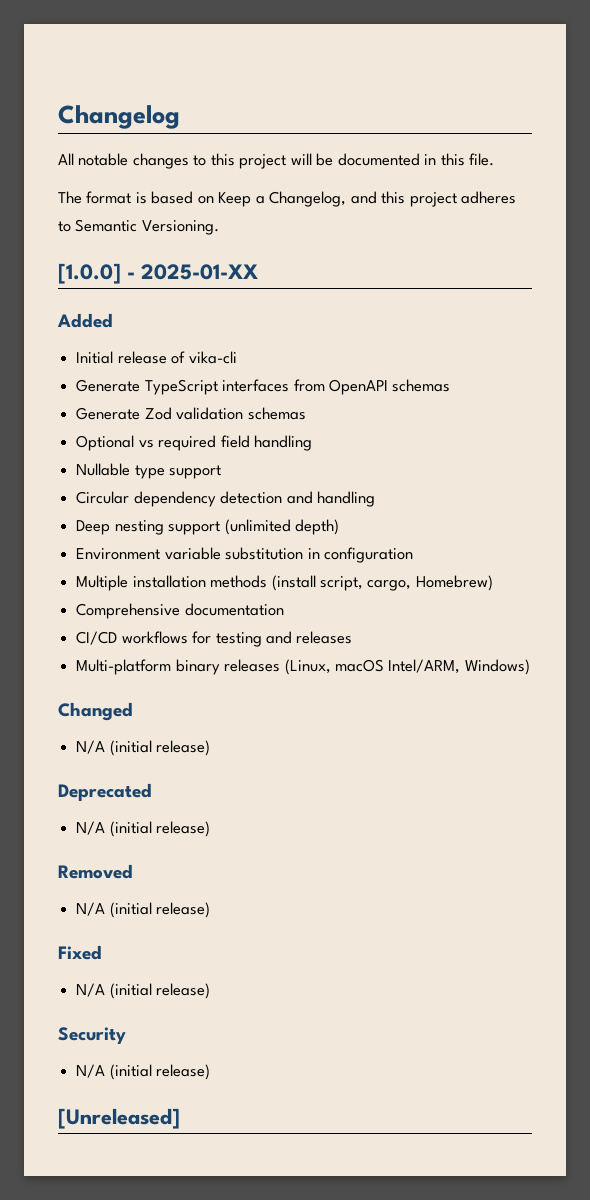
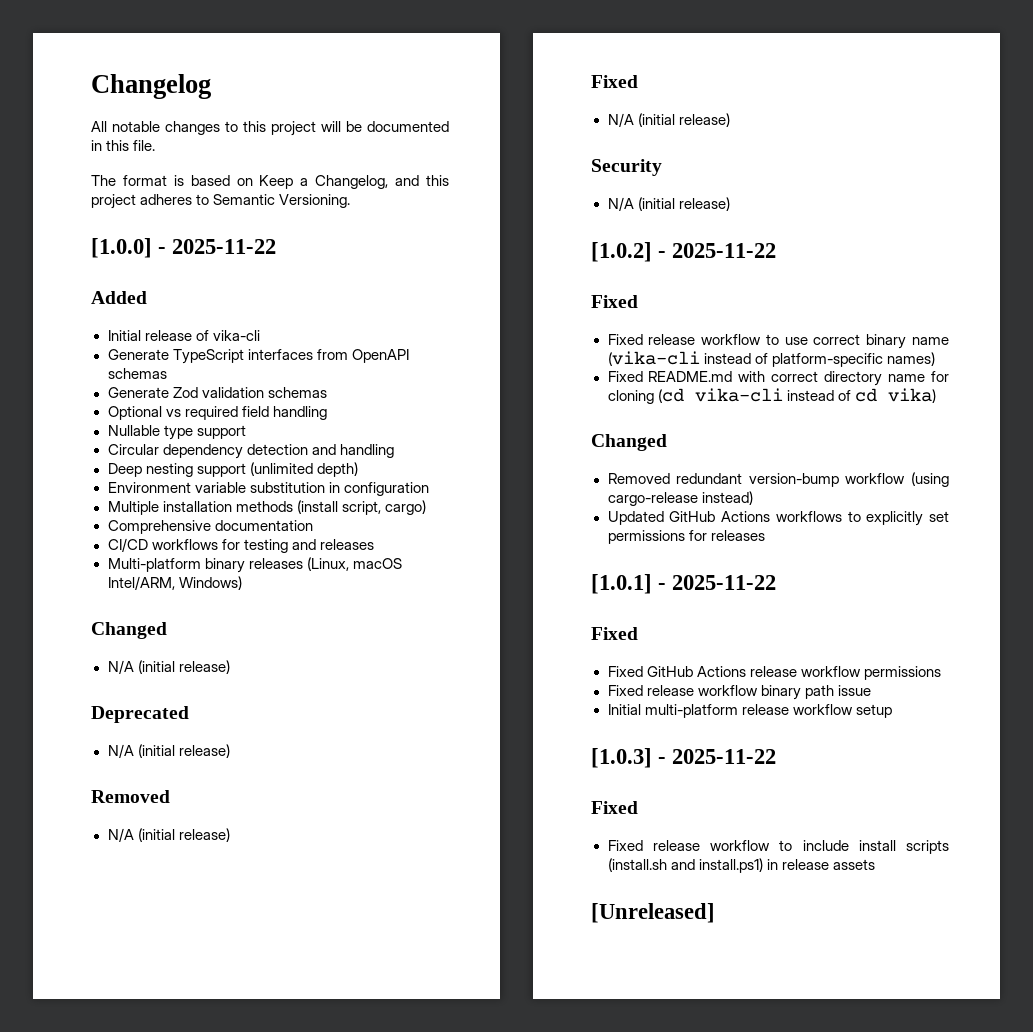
- [1.0.0] - 2025-01-XX
+ [1.0.0] - 2025-11-22
- Multiple installation methods (install script, cargo, Homebrew)
+ Multiple installation methods (install script, cargo)
+ [1.0.2] - 2025-11-22
+ Fixed
+ Fixed release workflow to use correct binary name (vika-cli instead of platform-specific names)
+ Fixed README.md with correct directory name for cloning (cd vika-cli instead of cd vika)
+ Changed
+ Removed redundant version-bump workflow (using cargo-release instead)
+ Updated GitHub Actions workflows to explicitly set permissions for releases
+ [1.0.1] - 2025-11-22
+ Fixed
+ Fixed GitHub Actions release workflow permissions
+ Fixed release workflow binary path issue
+ Initial multi-platform release workflow setup
+ [1.0.3] - 2025-11-22
+ Fixed
+ Fixed release workflow to include install scripts (install.sh and install.ps1) in release assets

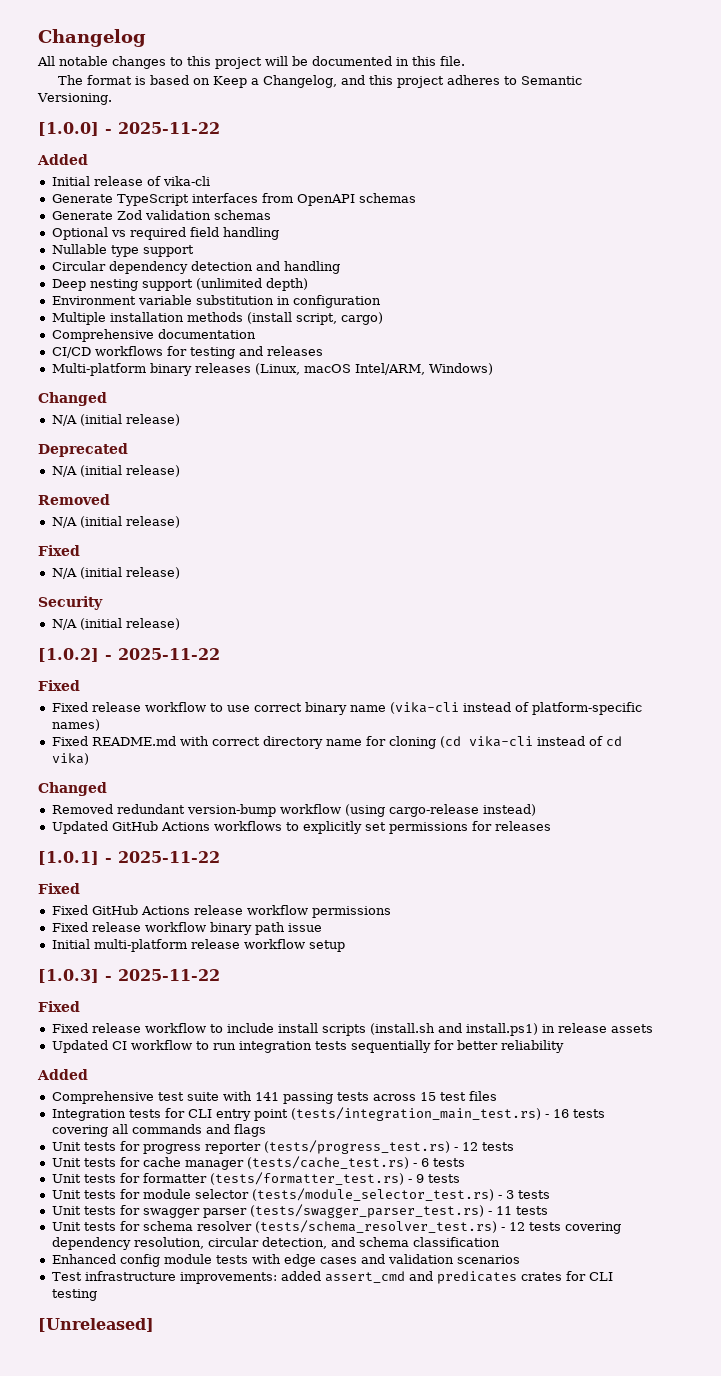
+ Updated CI workflow to run integration tests sequentially for better reliability
+ Added
+ Comprehensive test suite with 141 passing tests across 15 test files
+ Integration tests for CLI entry point (tests/integration_main_test.rs) - 16 tests covering all commands and flags
+ Unit tests for progress reporter (tests/progress_test.rs) - 12 tests
+ Unit tests for cache manager (tests/cache_test.rs) - 6 tests
+ Unit tests for formatter (tests/formatter_test.rs) - 9 tests
+ Unit tests for module selector (tests/module_selector_test.rs) - 3 tests
+ Unit tests for swagger parser (tests/swagger_parser_test.rs) - 11 tests
+ Unit tests for schema resolver (tests/schema_resolver_test.rs) - 12 tests covering dependency resolution, circular detection, and schema classification
+ Enhanced config module tests with edge cases and validation scenarios
+ Test infrastructure improvements: added assert_cmd and predicates crates for CLI testing

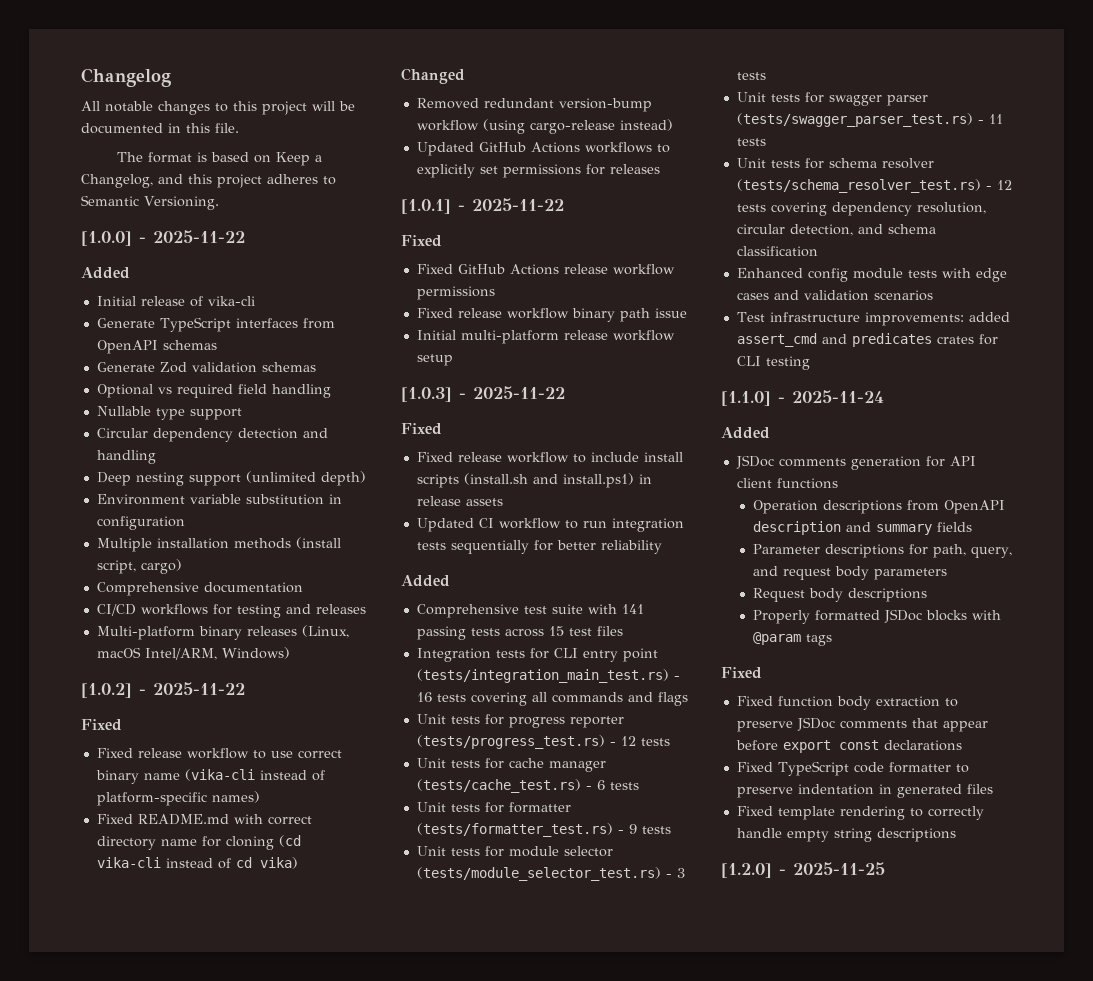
  Multi-platform binary releases (Linux, macOS Intel/ARM, Windows)
- Changed
- N/A (initial release)
- Deprecated
- N/A (initial release)
- Removed
- N/A (initial release)
- Fixed
- N/A (initial release)
- Security
- N/A (initial release)
- [Unreleased]
+ [1.1.0] - 2025-11-24
+ Added
+ JSDoc comments generation for API client functions
+ Operation descriptions from OpenAPI description and summary fields
+ Parameter descriptions for path, query, and request body parameters
+ Request body descriptions
+ Properly formatted JSDoc blocks with @param tags
+ Fixed
+ Fixed function body extraction to preserve JSDoc comments that appear before export const declarations
+ Fixed TypeScript code formatter to preserve indentation in generated files
+ Fixed template rendering to correctly handle empty string descriptions
+ [1.2.0] - 2025-11-25

